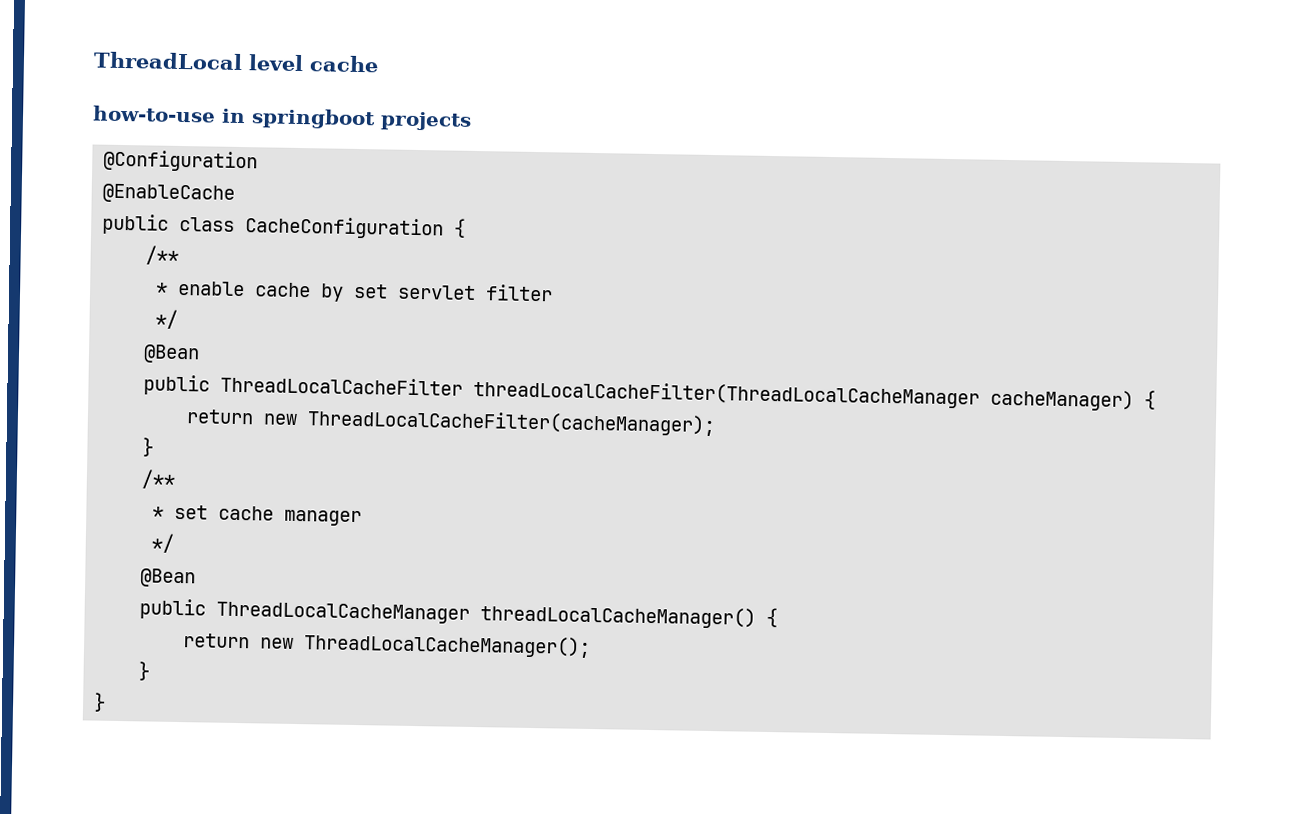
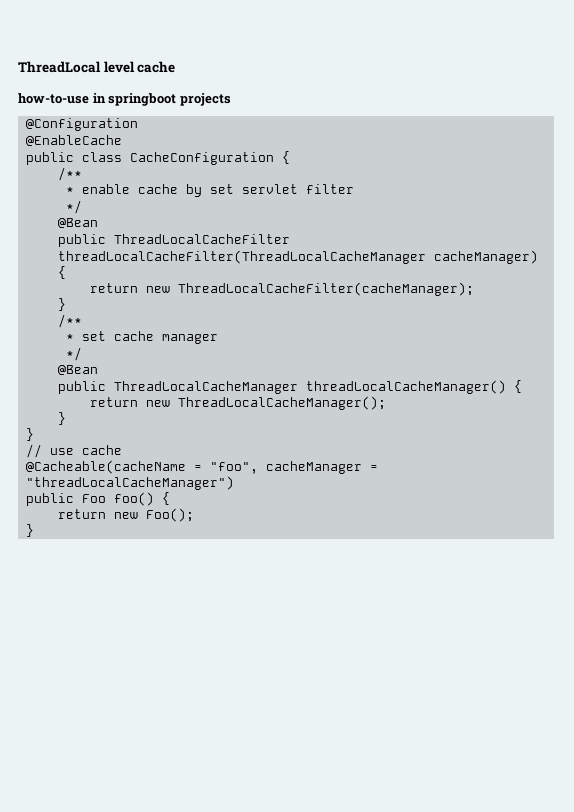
+ // use cache
+ @Cacheable(cacheName = "foo", cacheManager = "threadLocalCacheManager")
+ public Foo foo() {
+ return new Foo();
+ }

